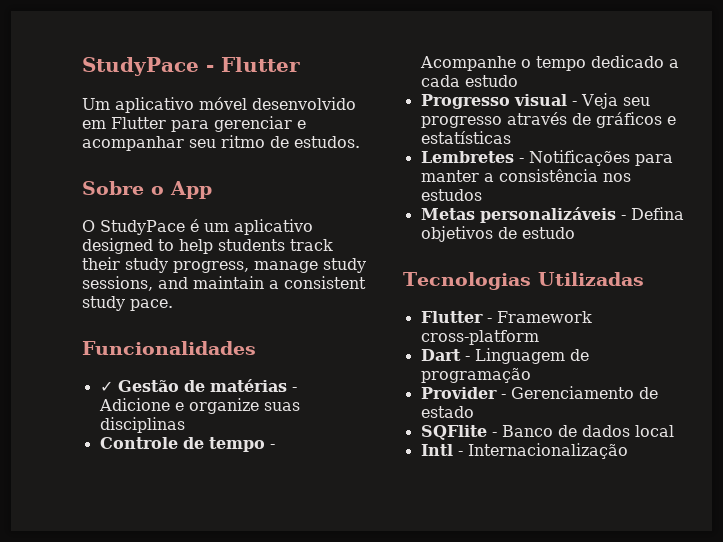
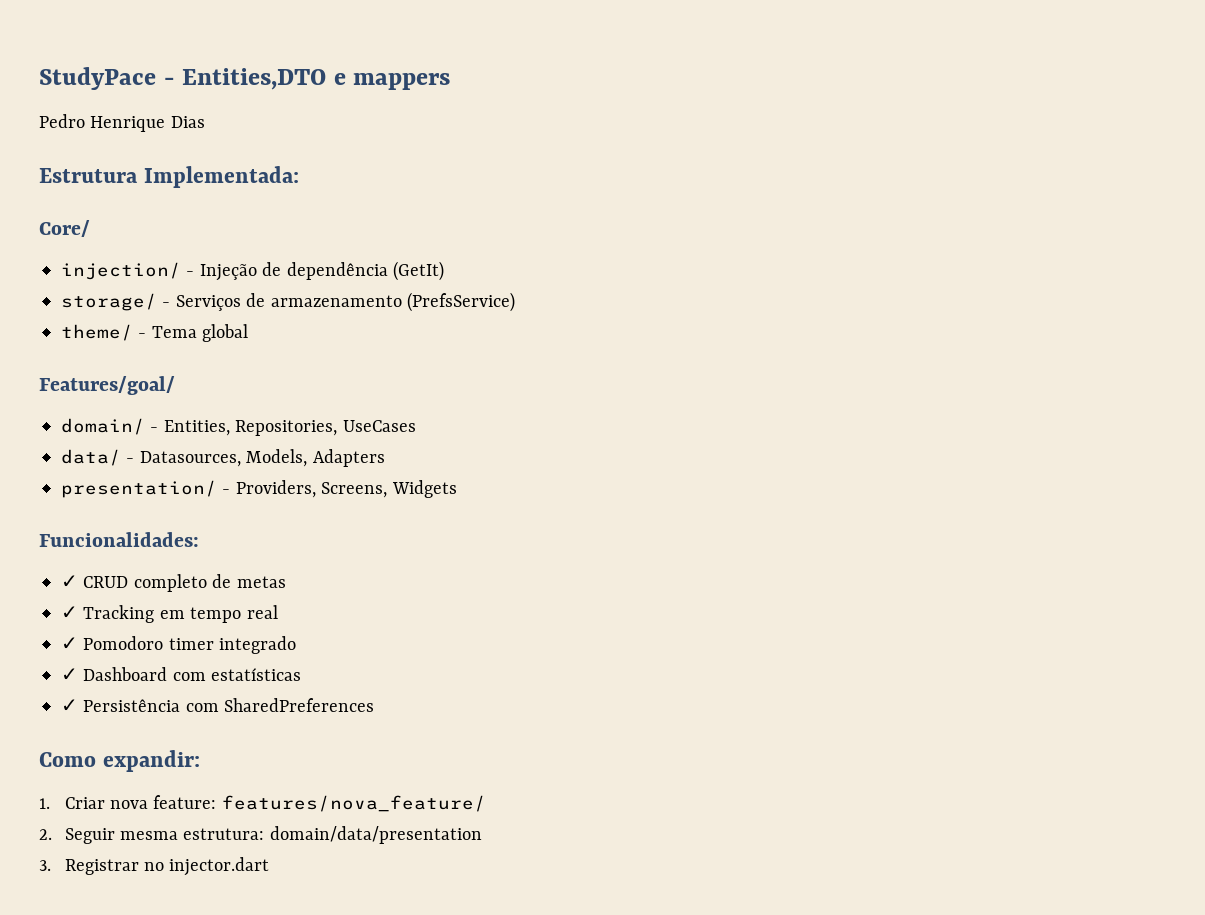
- StudyPace - Flutter
- Um aplicativo móvel desenvolvido em Flutter para gerenciar e acompanhar seu ritmo de estudos.
- Sobre o App
- O StudyPace é um aplicativo designed to help students track their study progress, manage study sessions, and maintain a consistent study pace.
- Funcionalidades
- ✓ Gestão de matérias - Adicione e organize suas disciplinas
- Controle de tempo - Acompanhe o tempo dedicado a cada estudo
- Progresso visual - Veja seu progresso através de gráficos e estatísticas
- Lembretes - Notificações para manter a consistência nos estudos
- Metas personalizáveis - Defina objetivos de estudo
- Tecnologias Utilizadas
- Flutter - Framework cross-platform
- Dart - Linguagem de programação
- Provider - Gerenciamento de estado
- SQFlite - Banco de dados local
- Intl - Internacionalização
+ StudyPace - Entities,DTO e mappers
+ Pedro Henrique Dias
+ Estrutura Implementada:
+ Core/
+ injection/ - Injeção de dependência (GetIt)
+ storage/ - Serviços de armazenamento (PrefsService)
+ theme/ - Tema global
+ Features/goal/
+ domain/ - Entities, Repositories, UseCases
+ data/ - Datasources, Models, Adapters
+ presentation/ - Providers, Screens, Widgets
+ Funcionalidades:
+ ✓ CRUD completo de metas
+ ✓ Tracking em tempo real
+ ✓ Pomodoro timer integrado
+ ✓ Dashboard com estatísticas
+ ✓ Persistência com SharedPreferences
+ Como expandir:
+ 1. Criar nova feature: features/nova_feature/
+ 2. Seguir mesma estrutura: domain/data/presentation
+ 3. Registrar no injector.dart

